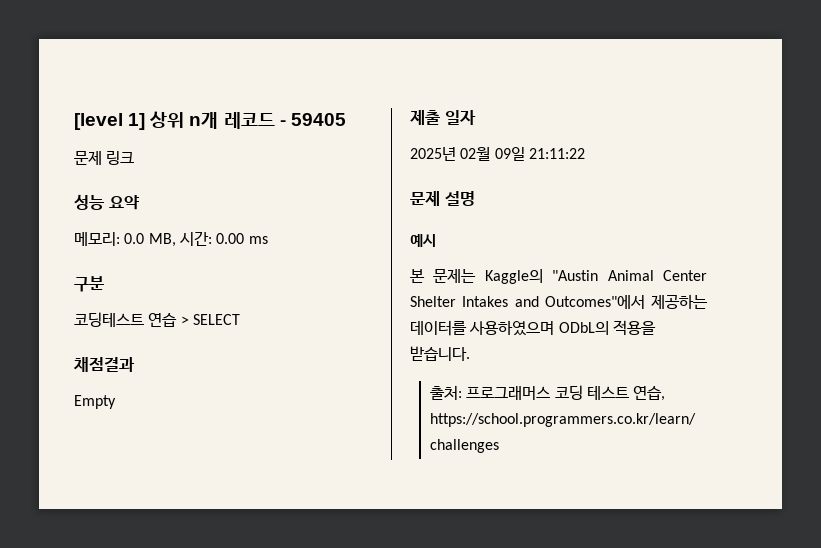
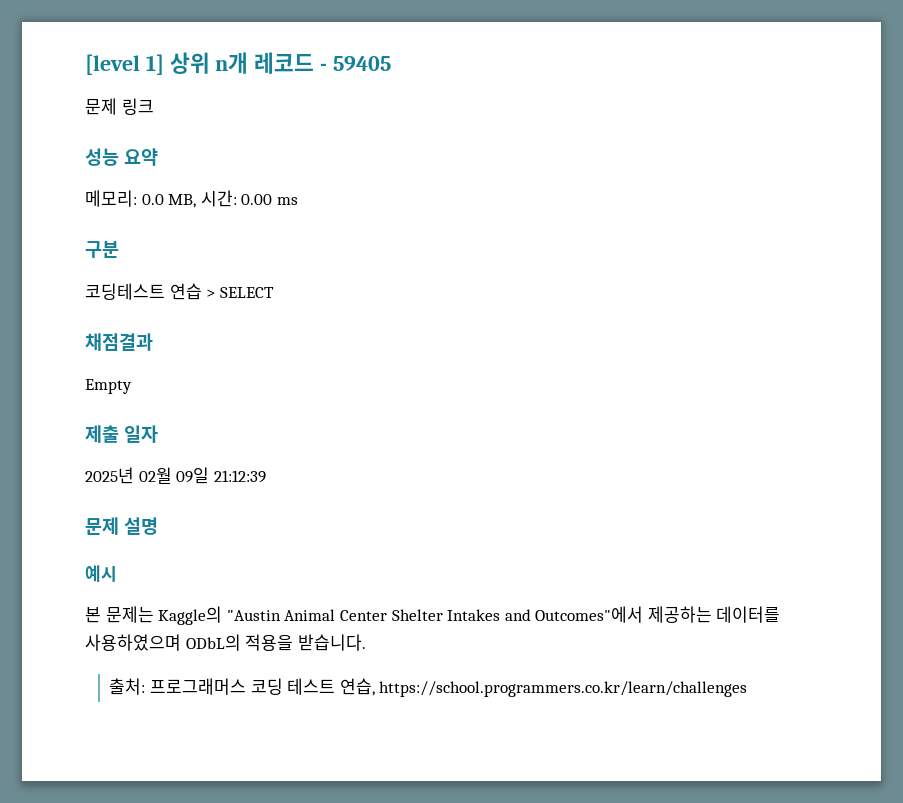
- 2025년 02월 09일 21:11:22
+ 2025년 02월 09일 21:12:39

